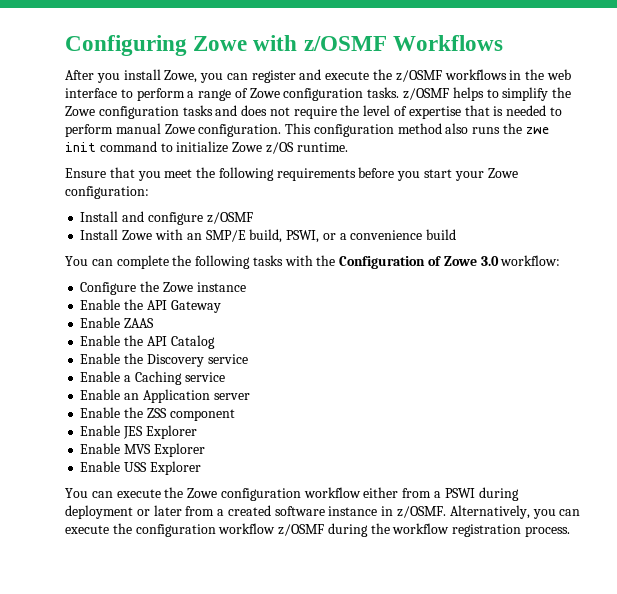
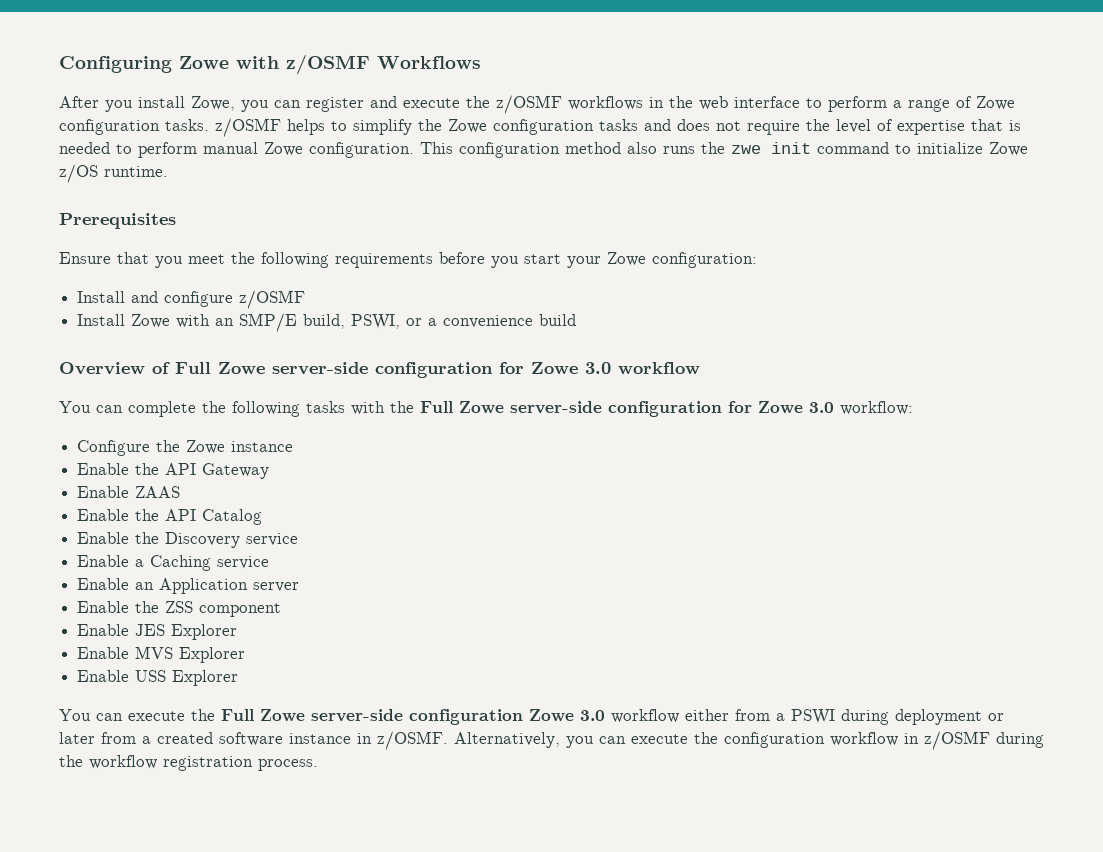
+ Prerequisites
+ Overview of Full Zowe server-side configuration for Zowe 3.0 workflow
- You can complete the following tasks with the Configuration of Zowe 3.0 workflow:
+ You can complete the following tasks with the Full Zowe server-side configuration for Zowe 3.0 workflow:
- You can execute the Zowe configuration workflow either from a PSWI during deployment or later from a created software instance in z/OSMF.
+ You can execute the Full Zowe server-side configuration Zowe 3.0 workflow either from a PSWI during deployment or later from a created software instance in z/OSMF.
- Alternatively, you can execute the configuration workflow z/OSMF during the workflow registration process.
+ Alternatively, you can execute the configuration workflow in z/OSMF during the workflow registration process.

